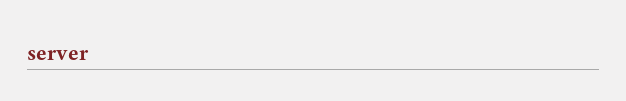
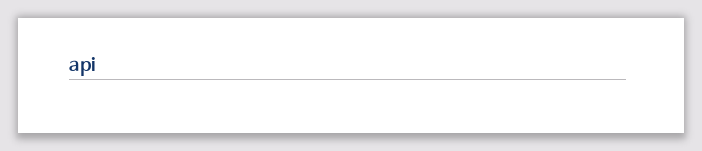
- server
+ api

